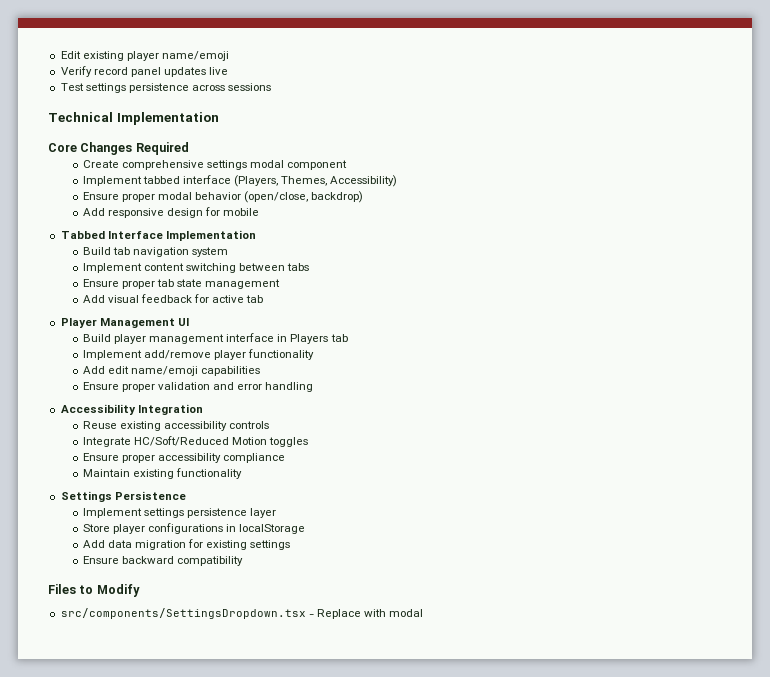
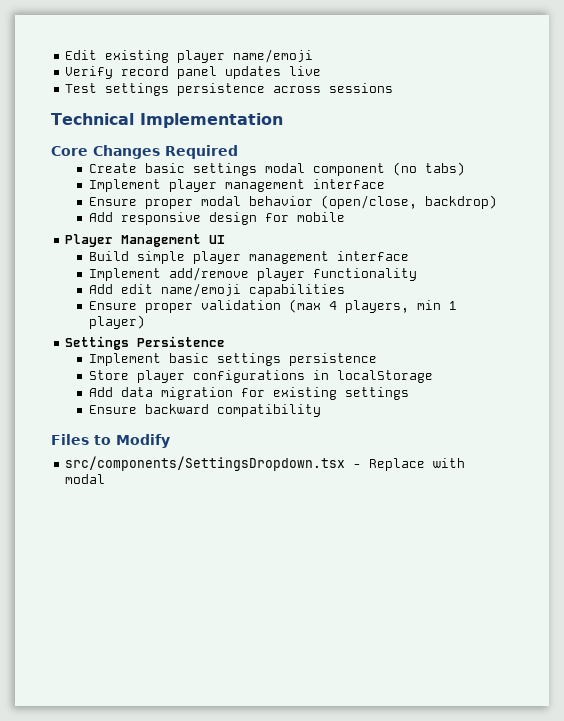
- Create comprehensive settings modal component
- Implement tabbed interface (Players, Themes, Accessibility)
+ Create basic settings modal component (no tabs)
+ Implement player management interface
- Tabbed Interface Implementation
- Build tab navigation system
- Implement content switching between tabs
- Ensure proper tab state management
- Add visual feedback for active tab
- Build player management interface in Players tab
+ Build simple player management interface
- Ensure proper validation and error handling
- Accessibility Integration
- Reuse existing accessibility controls
- Integrate HC/Soft/Reduced Motion toggles
- Ensure proper accessibility compliance
- Maintain existing functionality
+ Ensure proper validation (max 4 players, min 1 player)
- Implement settings persistence layer
+ Implement basic settings persistence

